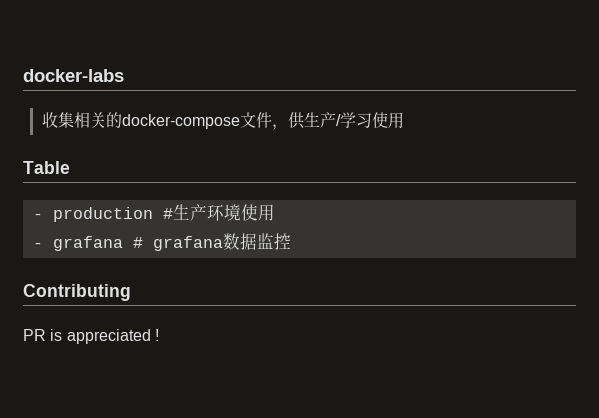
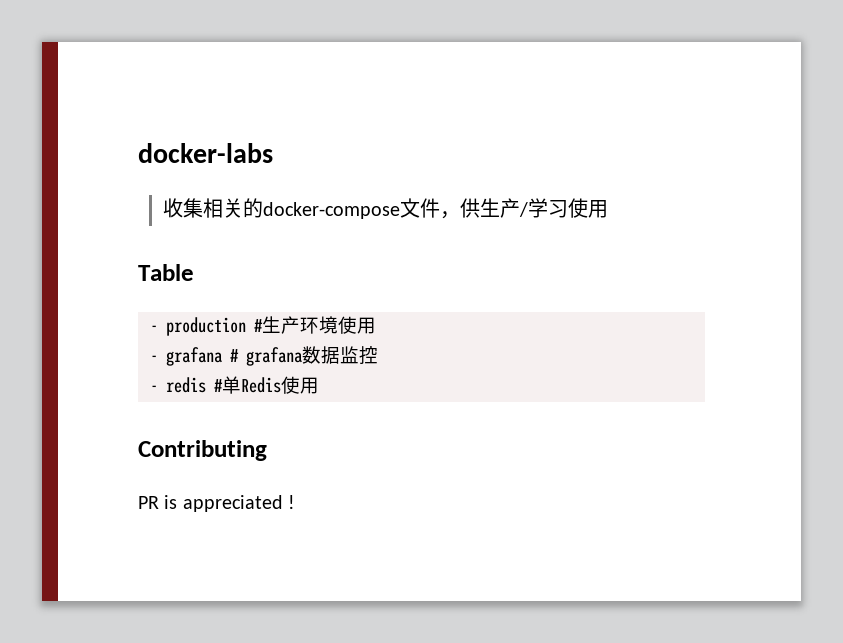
+ - redis #单Redis使用

